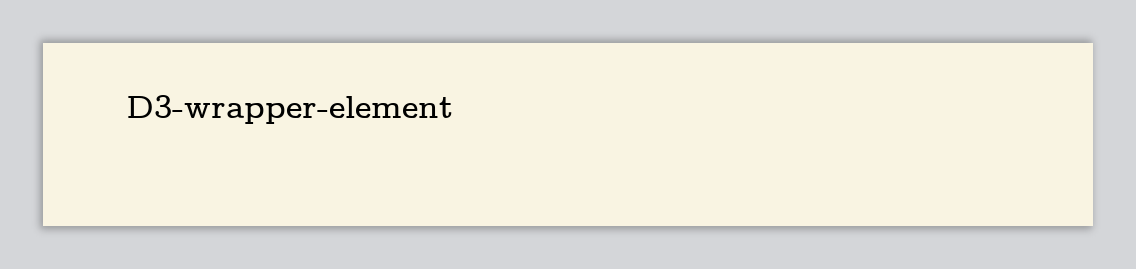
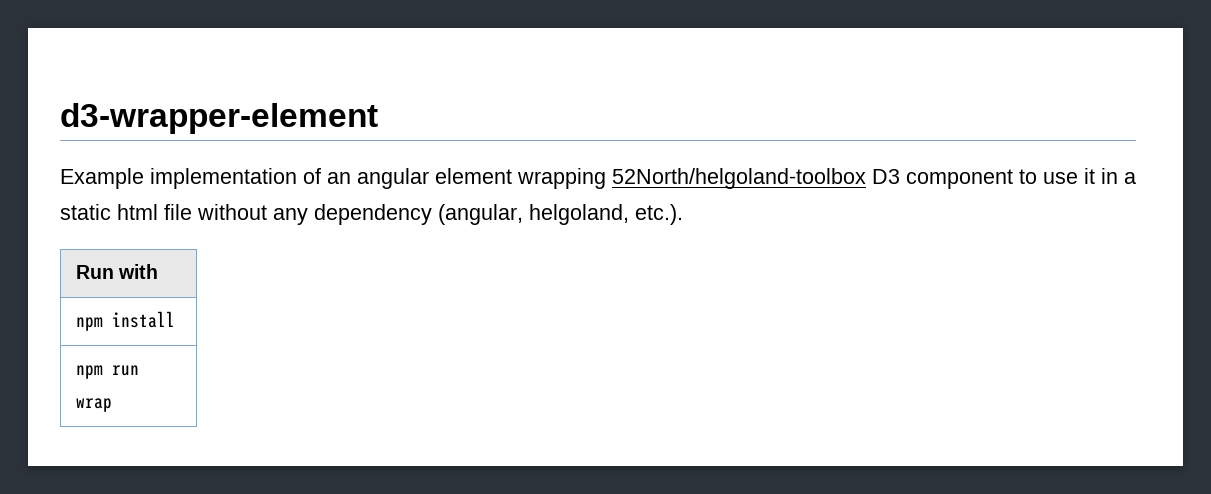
- D3-wrapper-element
+ d3-wrapper-element
+ Example implementation of an angular element wrapping 52North/helgoland-toolbox D3 component to use it in a static html file without any dependency (angular, helgoland, etc.).
+ Run with
+ npm install
+ npm run wrap

